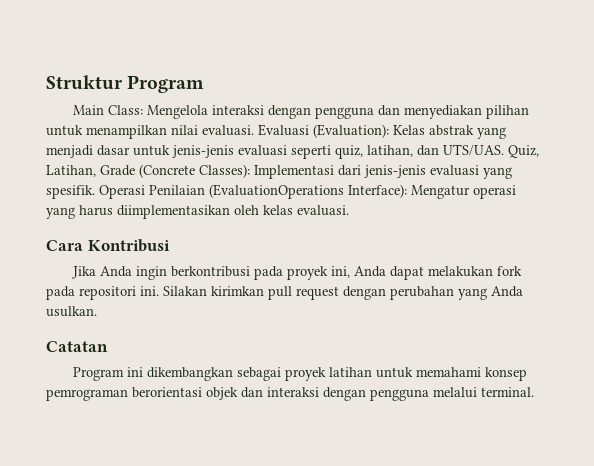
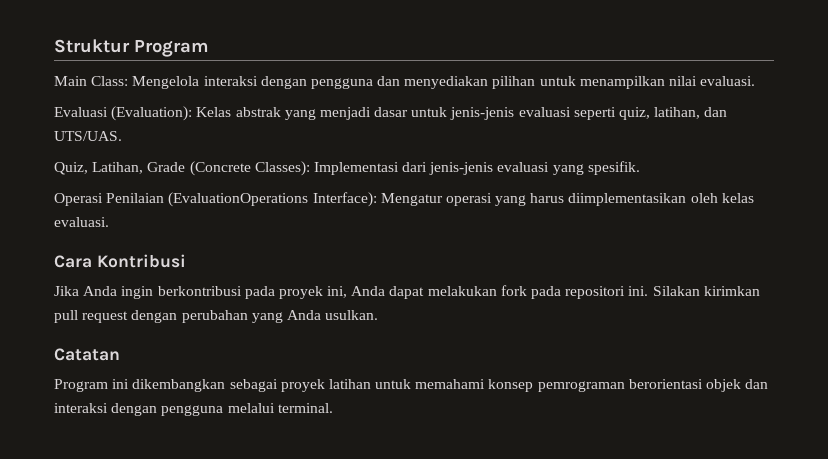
- Main Class: Mengelola interaksi dengan pengguna dan menyediakan pilihan untuk menampilkan nilai evaluasi. Evaluasi (Evaluation): Kelas abstrak yang menjadi dasar untuk jenis-jenis evaluasi seperti quiz, latihan, dan UTS/UAS. Quiz, Latihan, Grade (Concrete Classes): Implementasi dari jenis-jenis evaluasi yang spesifik. Operasi Penilaian (EvaluationOperations Interface): Mengatur operasi yang harus diimplementasikan oleh kelas evaluasi.
+ Main Class: Mengelola interaksi dengan pengguna dan menyediakan pilihan untuk menampilkan nilai evaluasi.
+ Evaluasi (Evaluation): Kelas abstrak yang menjadi dasar untuk jenis-jenis evaluasi seperti quiz, latihan, dan UTS/UAS.
+ Quiz, Latihan, Grade (Concrete Classes): Implementasi dari jenis-jenis evaluasi yang spesifik.
+ Operasi Penilaian (EvaluationOperations Interface): Mengatur operasi yang harus diimplementasikan oleh kelas evaluasi.

